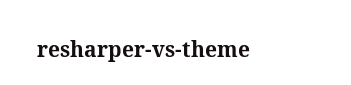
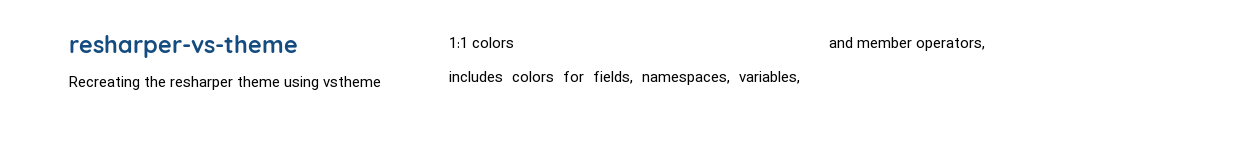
+ Recreating the resharper theme using vstheme
+ 1:1 colors
+ includes colors for fields, namespaces, variables, and member operators,

